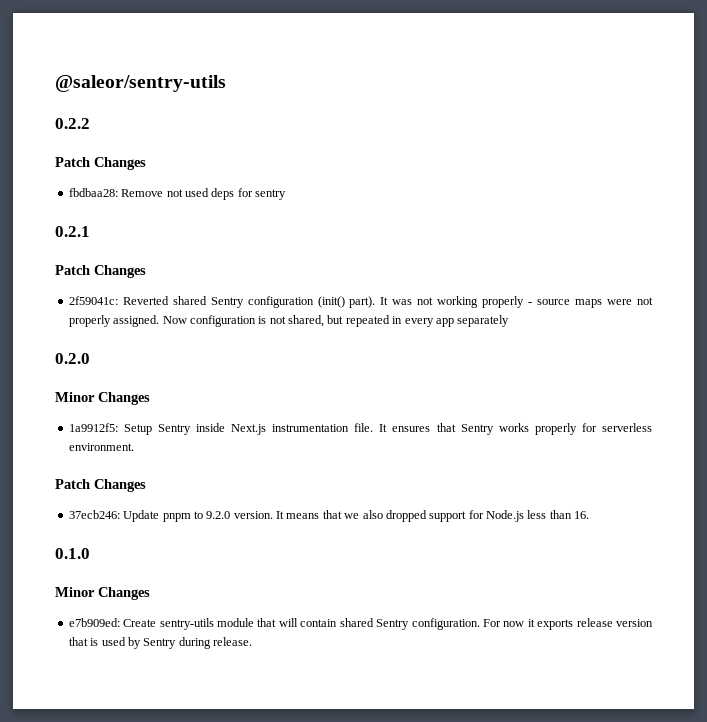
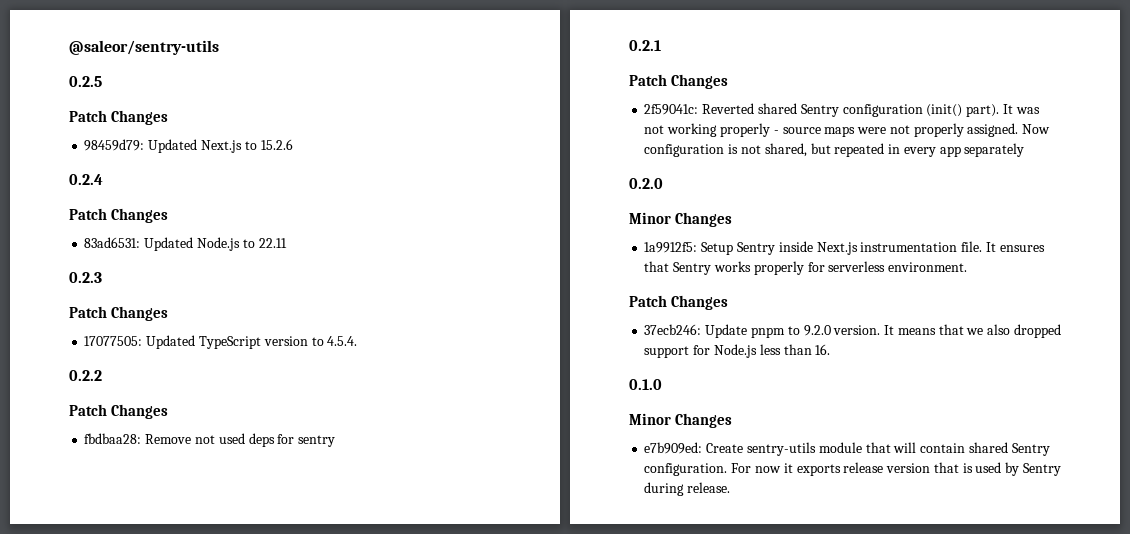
+ 0.2.5
+ Patch Changes
+ 98459d79: Updated Next.js to 15.2.6
+ 0.2.4
+ Patch Changes
+ 83ad6531: Updated Node.js to 22.11
+ 0.2.3
+ Patch Changes
+ 17077505: Updated TypeScript version to 4.5.4.

